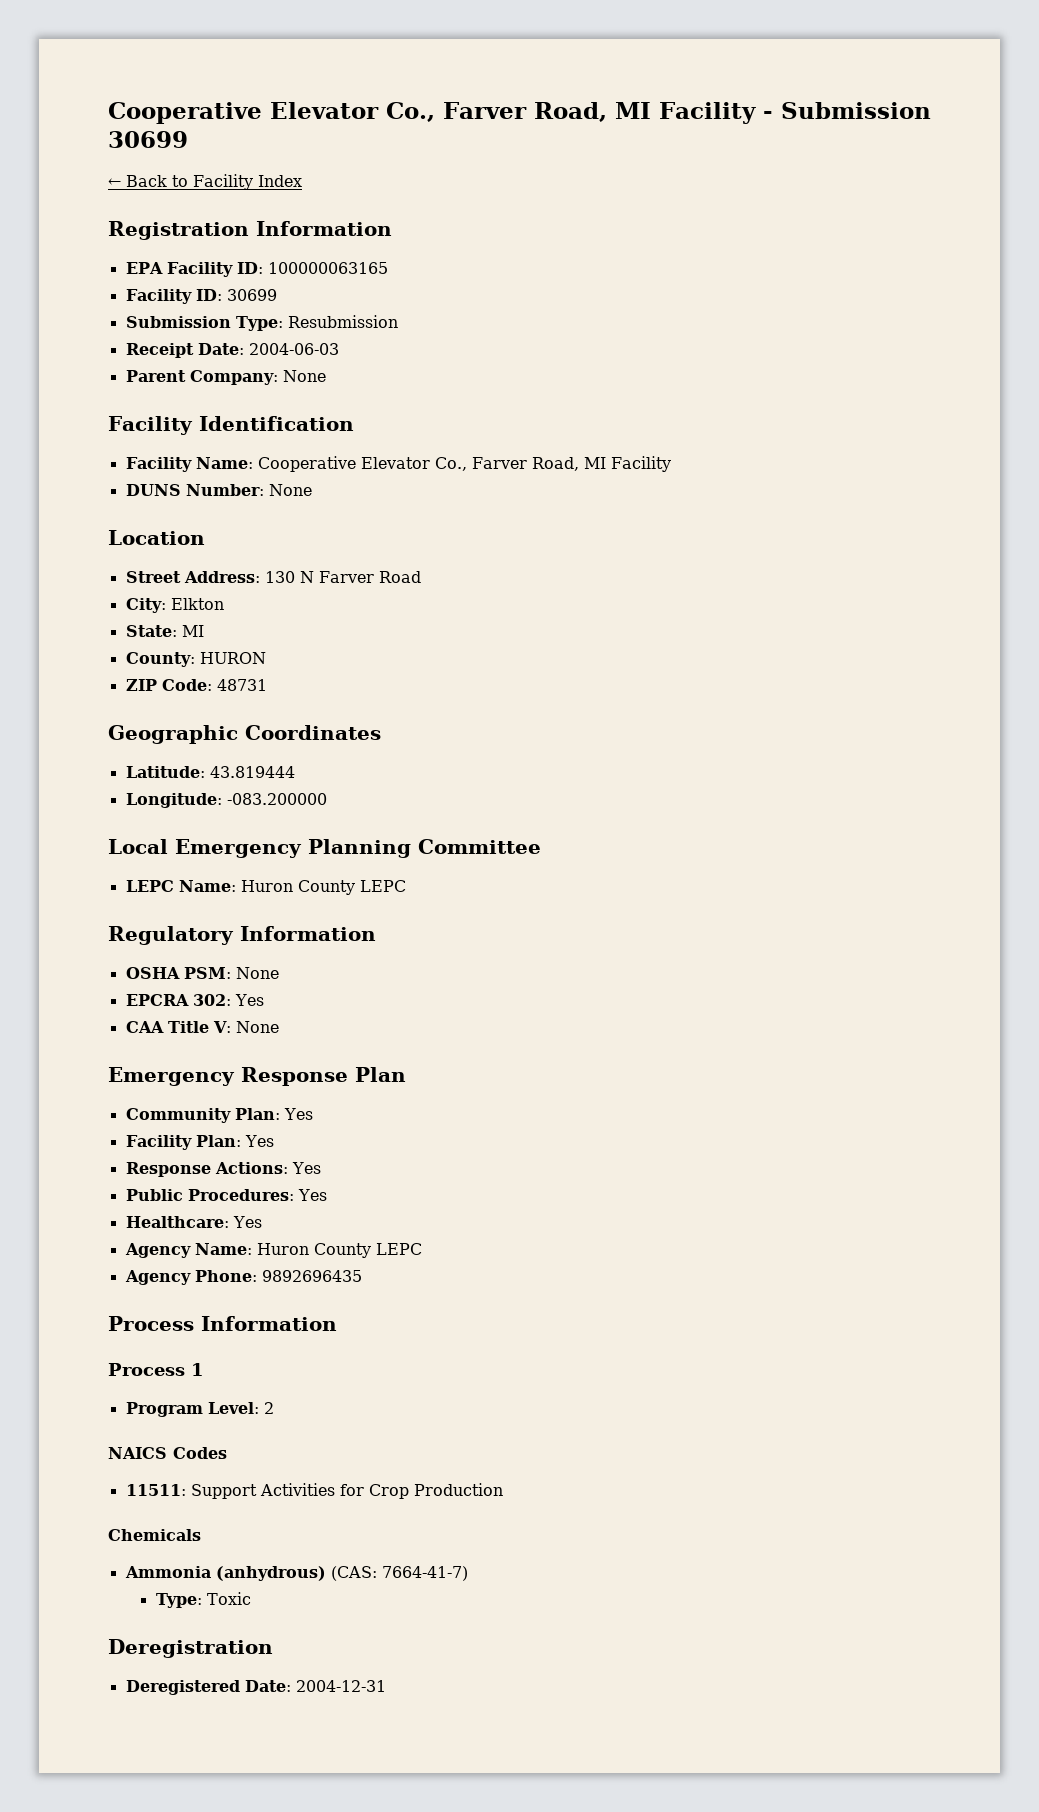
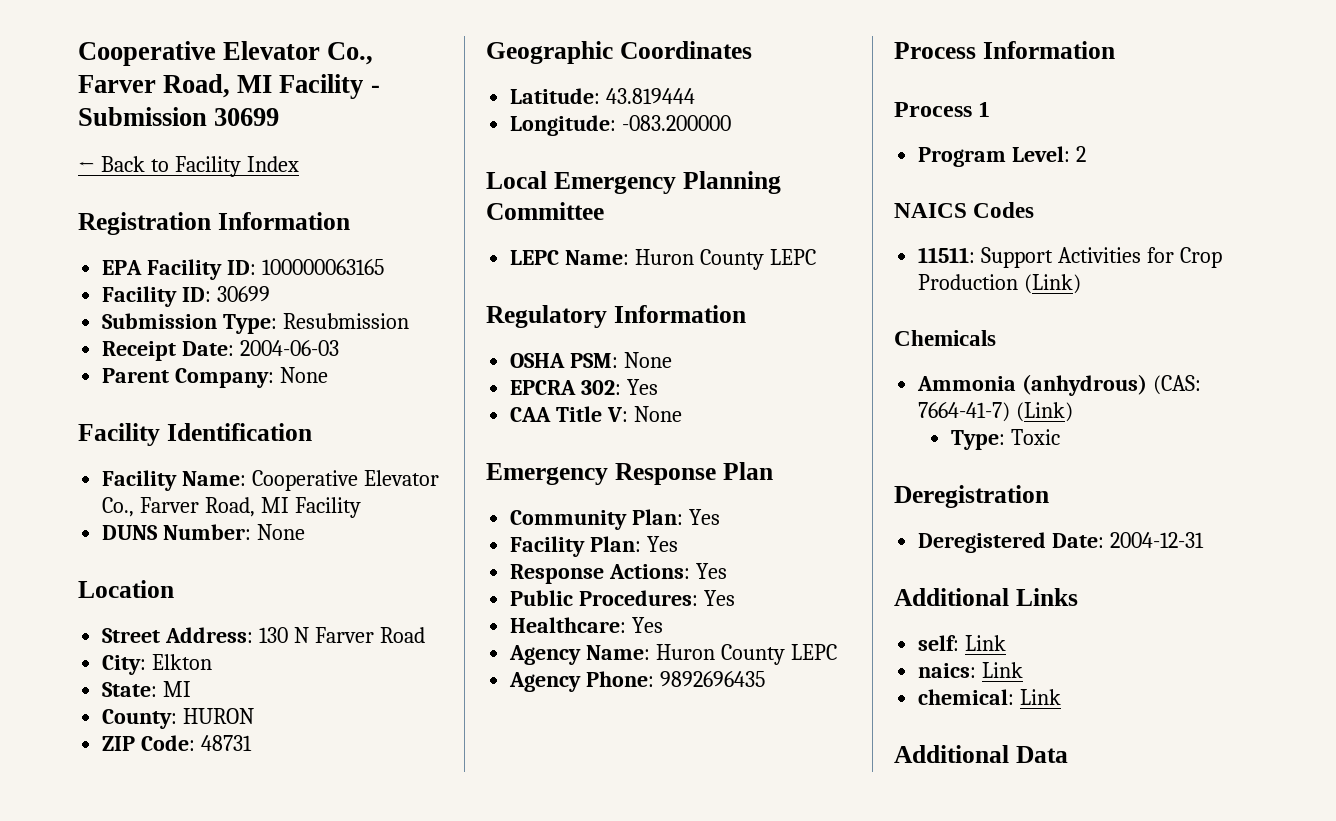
- 11511: Support Activities for Crop Production
+ 11511: Support Activities for Crop Production (Link)
- Ammonia (anhydrous) (CAS: 7664-41-7)
+ Ammonia (anhydrous) (CAS: 7664-41-7) (Link)
+ Additional Links
+ self: Link
+ naics: Link
+ chemical: Link
+ Additional Data

